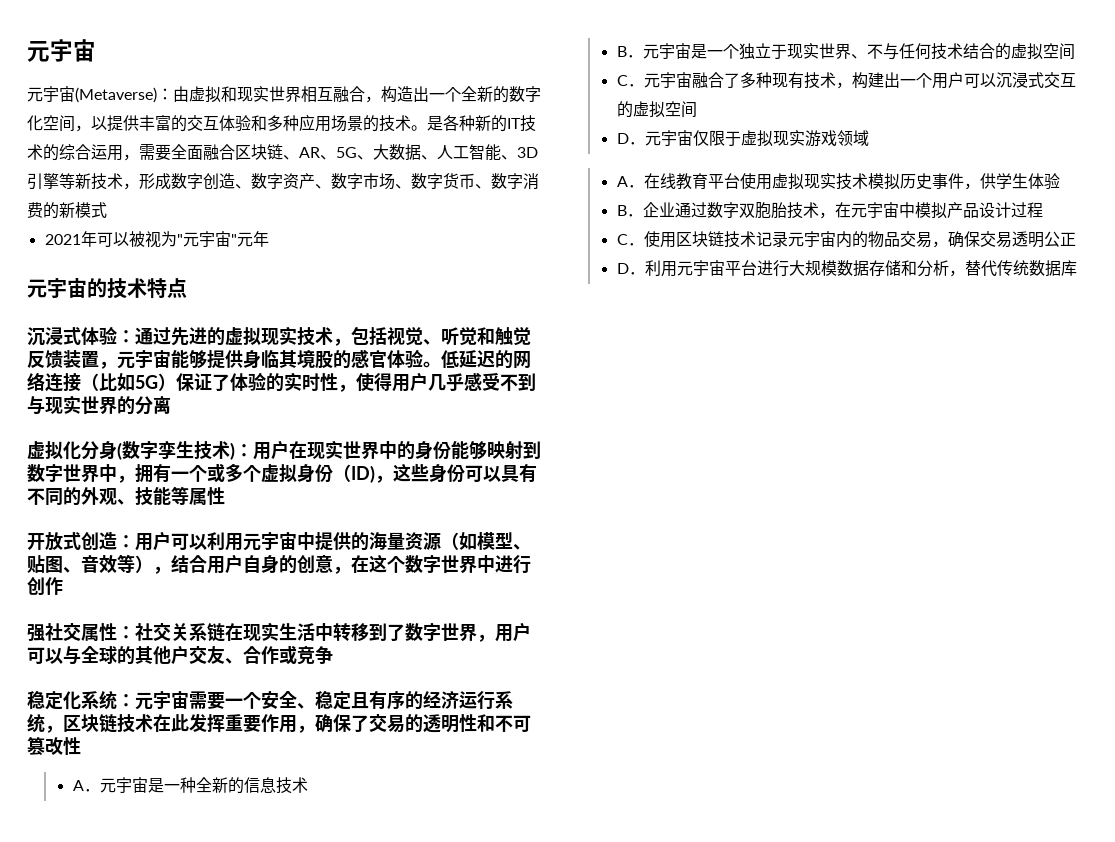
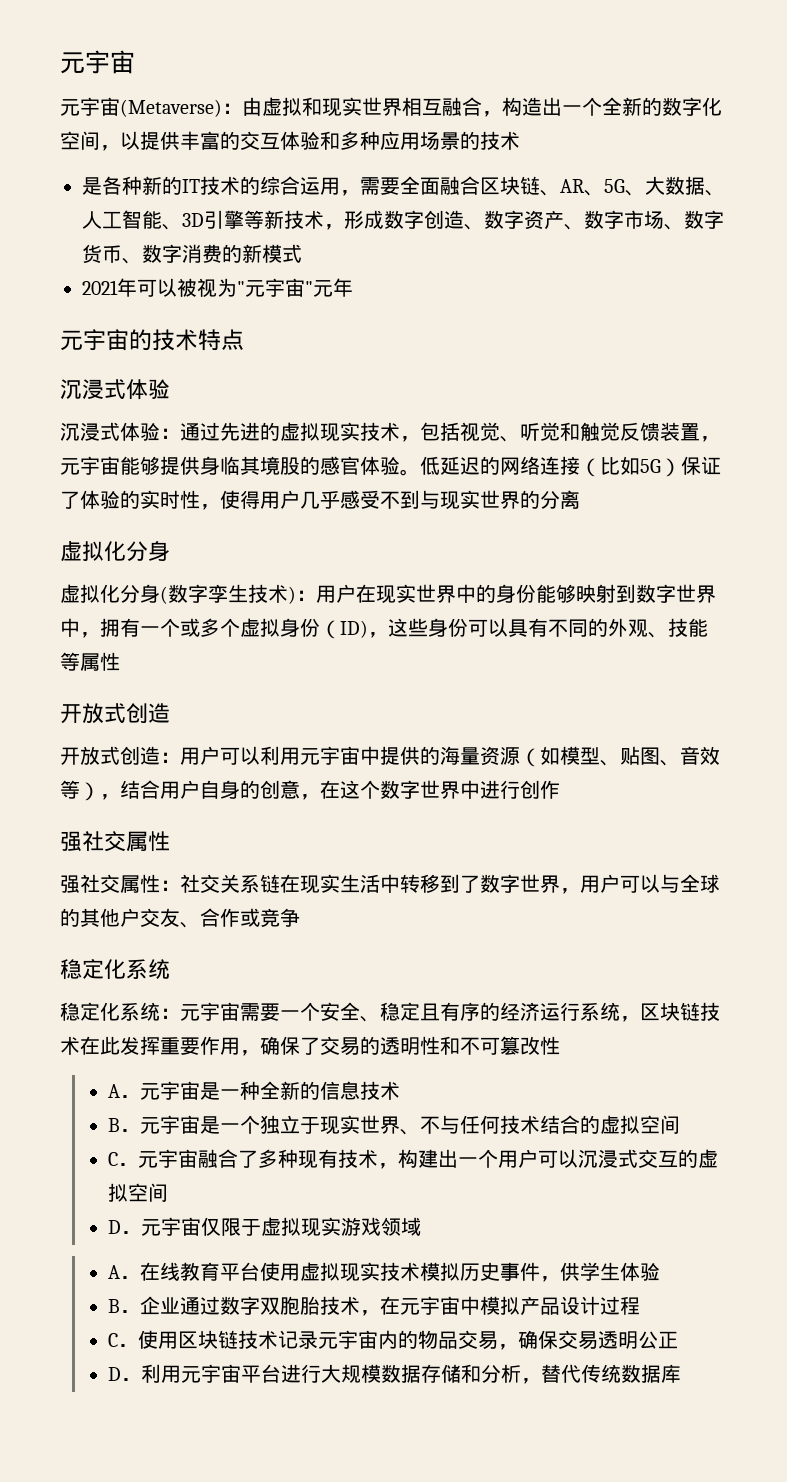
- 由虚拟和现实世界相互融合，构造出一个全新的数字化空间，以提供丰富的交互体验和多种应用场景的技术。是各种新的IT技术的综合运用，需要全面融合区块链、AR、5G、大数据、人工智能、3D引擎等新技术，形成数字创造、数字资产、数字市场、数字货币、数字消费的新模式
+ 由虚拟和现实世界相互融合，构造出一个全新的数字化空间，以提供丰富的交互体验和多种应用场景的技术
+ 是各种新的IT技术的综合运用，需要全面融合区块链、AR、5G、大数据、人工智能、3D引擎等新技术，形成数字创造、数字资产、数字市场、数字货币、数字消费的新模式
  元宇宙的技术特点
+ 沉浸式体验
  低延迟的网络连接（比如5G）保证了体验的实时性，使得用户几乎感受不到与现实世界的分离
+ 虚拟化分身
  虚拟化分身(数字孪生技术)：用户在现实世界中的身份能够映射到数字世界中，拥有一个或多个虚拟身份（ID)，这些身份可以具有不同的外观、技能等属性
+ 开放式创造
  用户可以利用元宇宙中提供的海量资源（如模型、贴图、音效等），结合用户自身的创意，在这个数字世界中进行创作
+ 强社交属性
  社交关系链在现实生活中转移到了数字世界，用户可以与全球的其他户交友、合作或竞争
+ 稳定化系统

